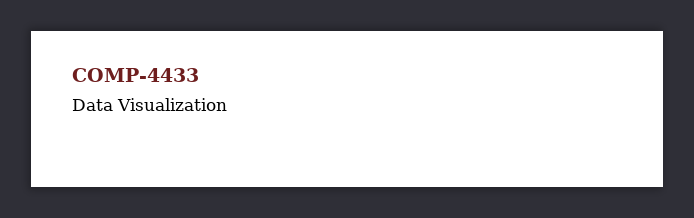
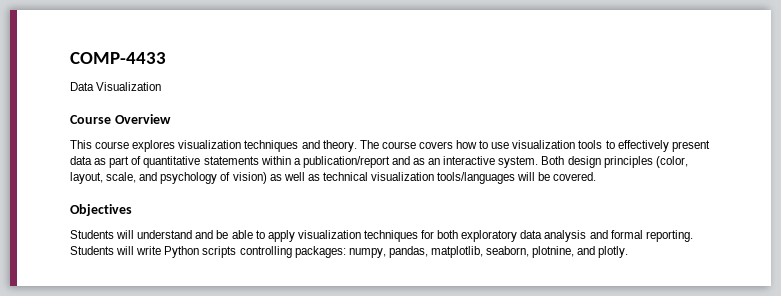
+ Course Overview
+ This course explores visualization techniques and theory. The course covers how to use visualization tools to effectively present data as part of quantitative statements within a publication/report and as an interactive system. Both design principles (color, layout, scale, and psychology of vision) as well as technical visualization tools/languages will be covered.
+ Objectives
+ Students will understand and be able to apply visualization techniques for both exploratory data analysis and formal reporting. Students will write Python scripts controlling packages: numpy, pandas, matplotlib, seaborn, plotnine, and plotly.

